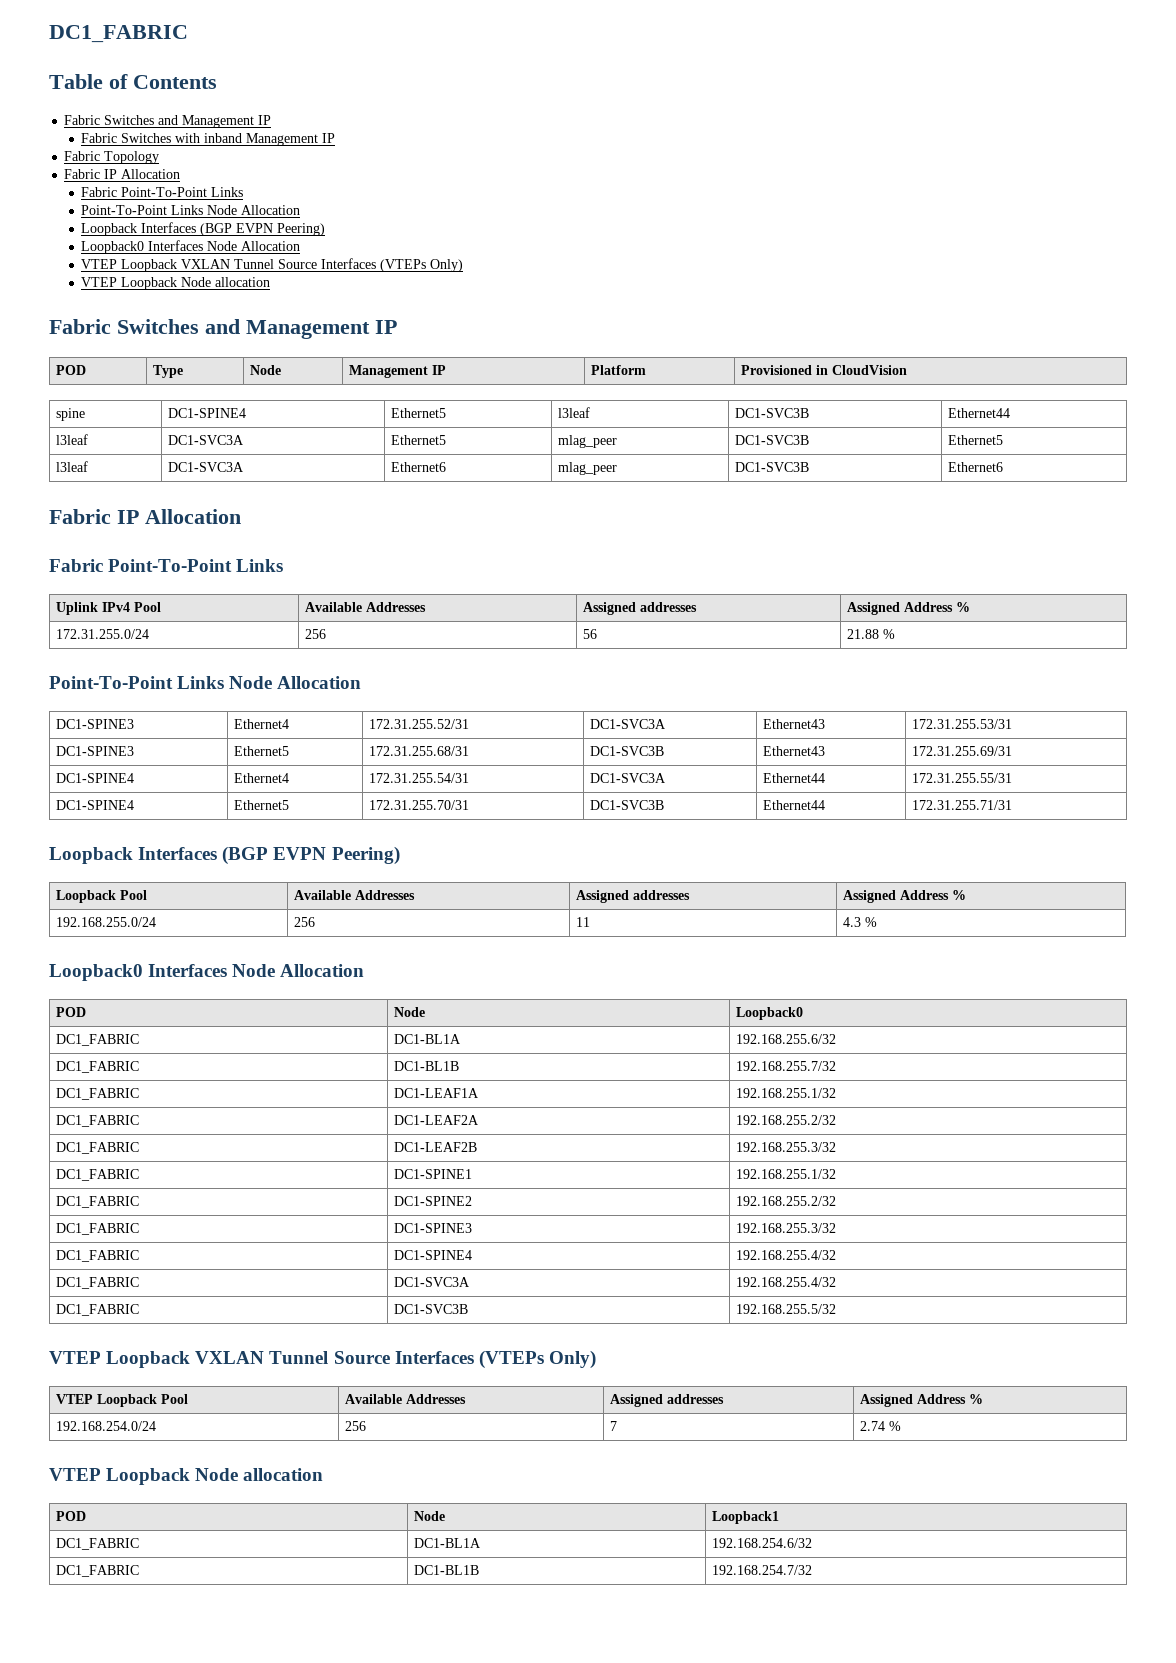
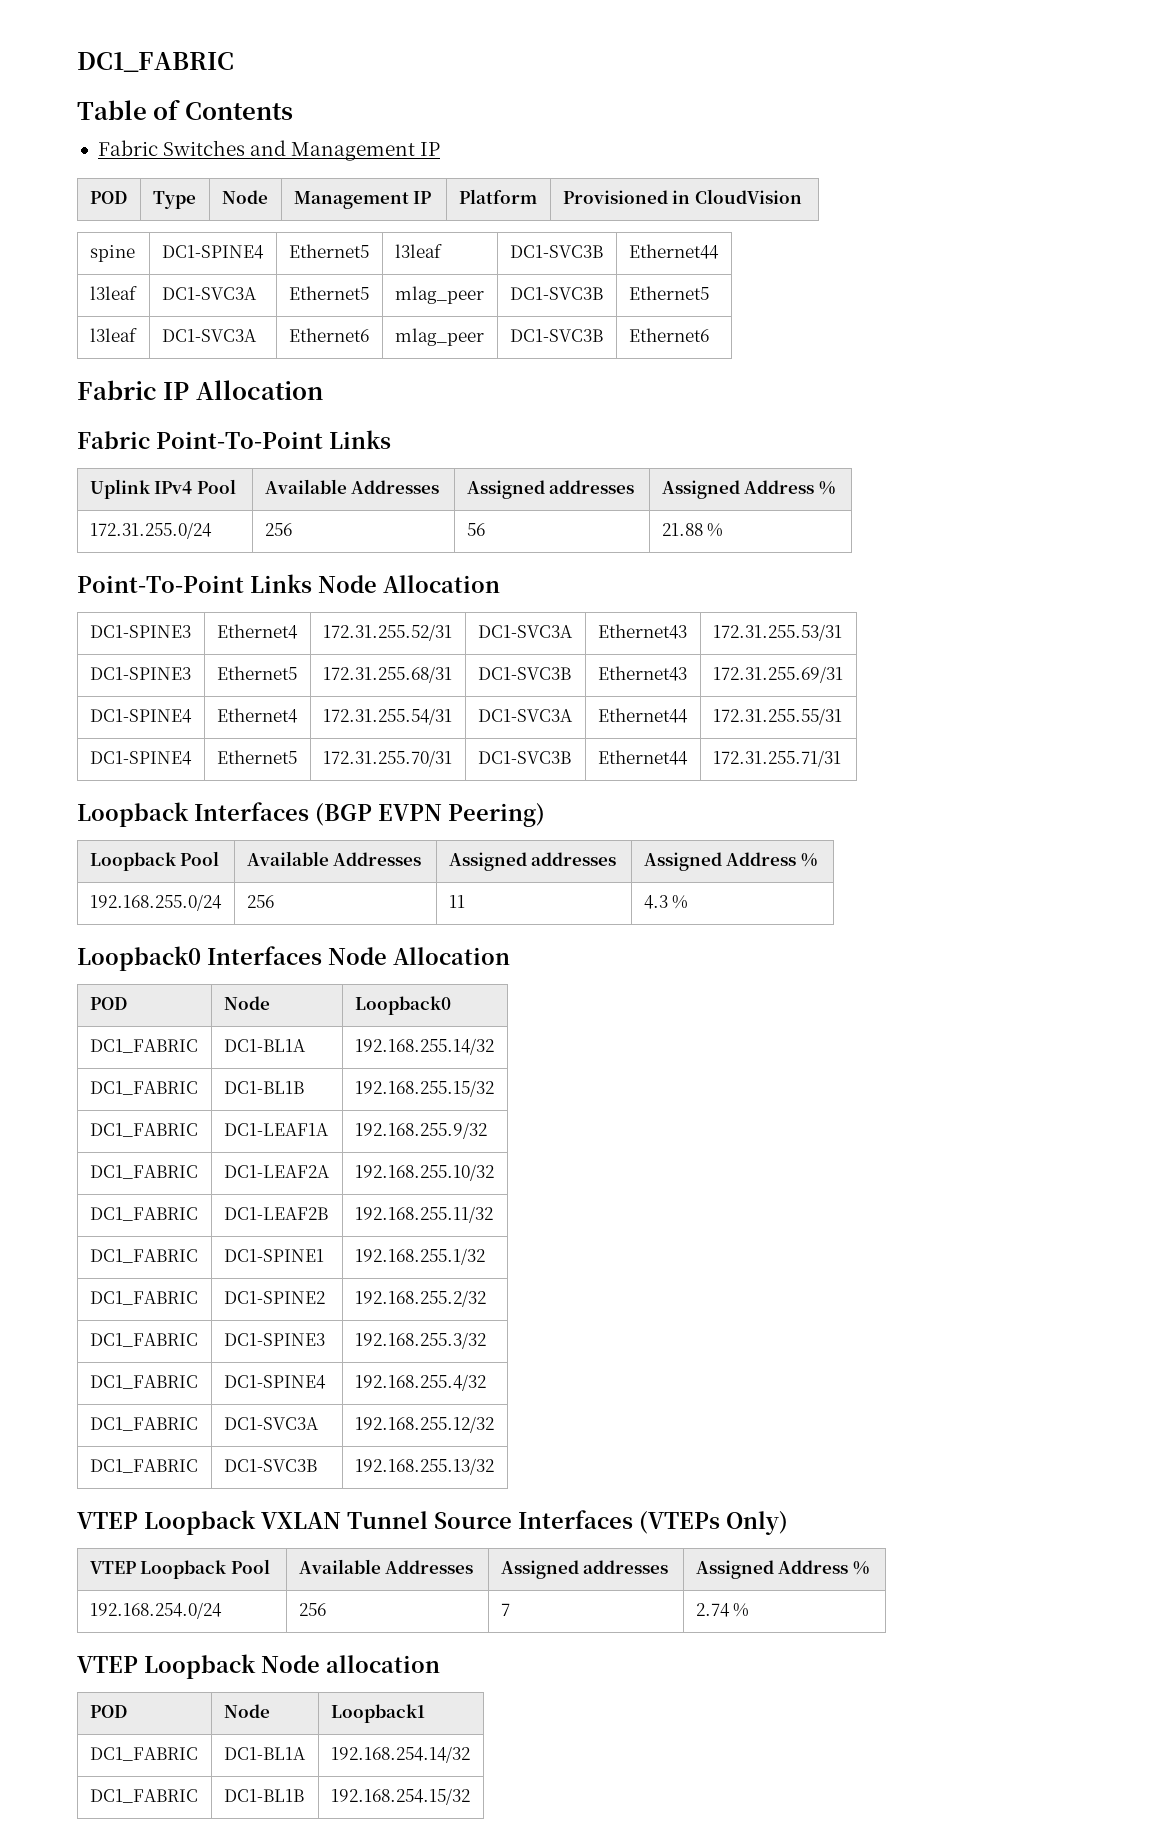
- Fabric Switches with inband Management IP
- Fabric Topology
- Fabric IP Allocation
- Fabric Point-To-Point Links
- Point-To-Point Links Node Allocation
- Loopback Interfaces (BGP EVPN Peering)
- Loopback0 Interfaces Node Allocation
- VTEP Loopback VXLAN Tunnel Source Interfaces (VTEPs Only)
- VTEP Loopback Node allocation
- Fabric Switches and Management IP
- DC1_FABRIC | DC1-BL1A | 192.168.255.6/32
- DC1_FABRIC | DC1-BL1B | 192.168.255.7/32
+ DC1_FABRIC | DC1-BL1A | 192.168.255.14/32
+ DC1_FABRIC | DC1-BL1B | 192.168.255.15/32
- DC1_FABRIC | DC1-LEAF1A | 192.168.255.1/32
+ DC1_FABRIC | DC1-LEAF1A | 192.168.255.9/32
- DC1_FABRIC | DC1-LEAF2A | 192.168.255.2/32
+ DC1_FABRIC | DC1-LEAF2A | 192.168.255.10/32
- DC1_FABRIC | DC1-LEAF2B | 192.168.255.3/32
+ DC1_FABRIC | DC1-LEAF2B | 192.168.255.11/32
- DC1_FABRIC | DC1-SVC3A | 192.168.255.4/32
+ DC1_FABRIC | DC1-SVC3A | 192.168.255.12/32
- DC1_FABRIC | DC1-SVC3B | 192.168.255.5/32
+ DC1_FABRIC | DC1-SVC3B | 192.168.255.13/32
- DC1_FABRIC | DC1-BL1A | 192.168.254.6/32
- DC1_FABRIC | DC1-BL1B | 192.168.254.7/32
+ DC1_FABRIC | DC1-BL1A | 192.168.254.14/32
+ DC1_FABRIC | DC1-BL1B | 192.168.254.15/32

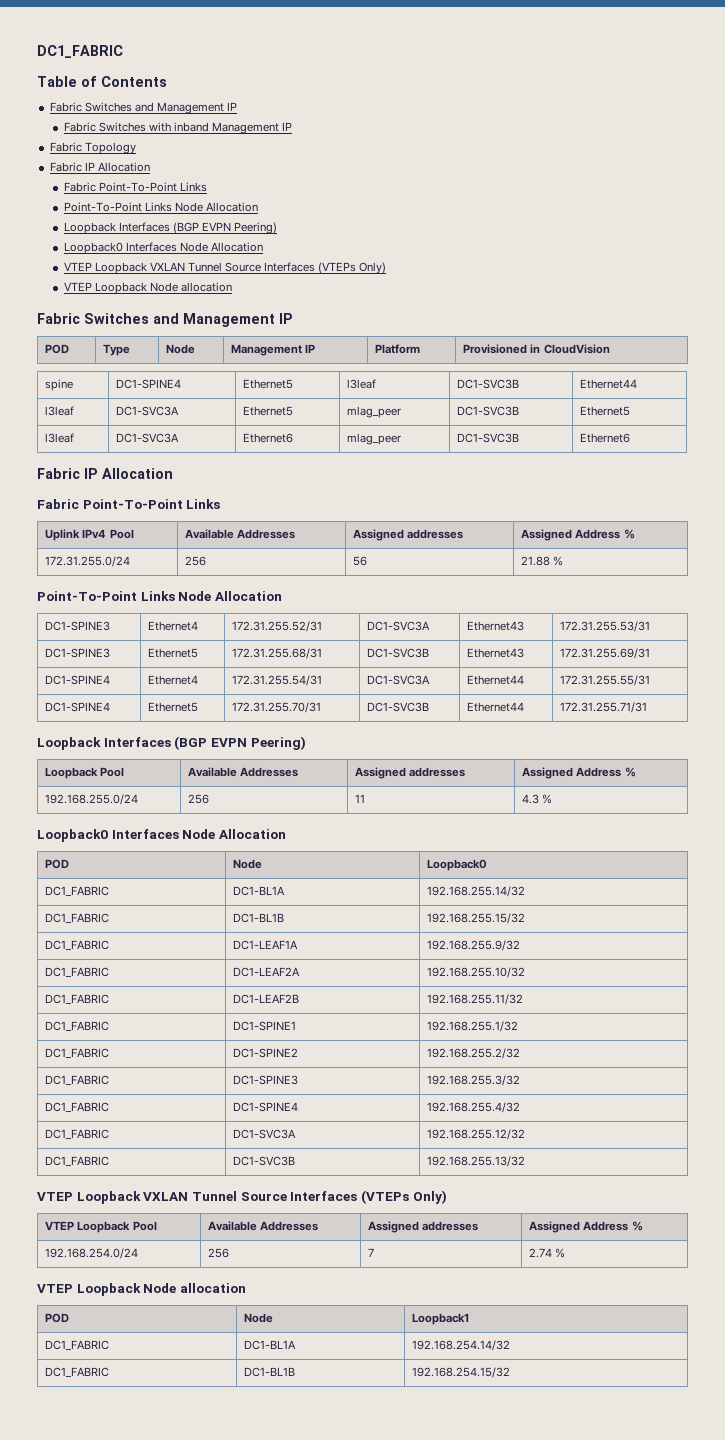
+ Fabric Switches with inband Management IP
+ Fabric Topology
+ Fabric IP Allocation
+ Fabric Point-To-Point Links
+ Point-To-Point Links Node Allocation
+ Loopback Interfaces (BGP EVPN Peering)
+ Loopback0 Interfaces Node Allocation
+ VTEP Loopback VXLAN Tunnel Source Interfaces (VTEPs Only)
+ VTEP Loopback Node allocation
+ Fabric Switches and Management IP

